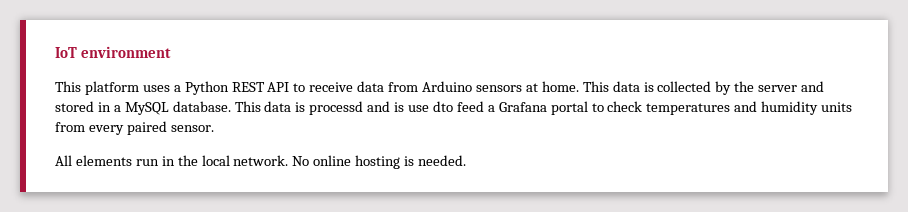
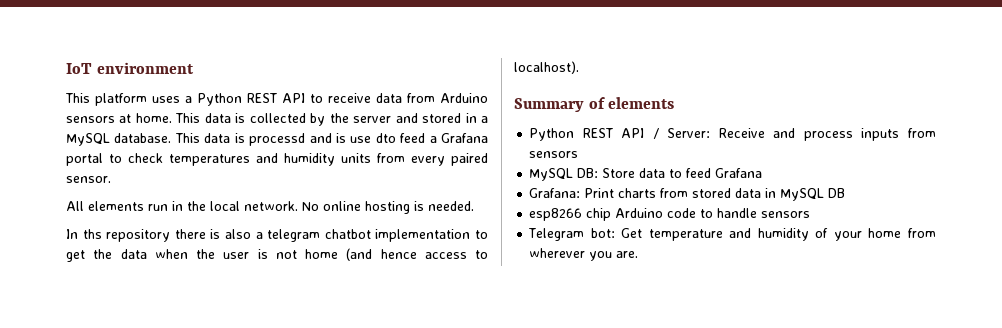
+ In ths repository there is also a telegram chatbot implementation to get the data when the user is not home (and hence access to localhost).
+ Summary of elements
+ Python REST API / Server: Receive and process inputs from sensors
+ MySQL DB: Store data to feed Grafana
+ Grafana: Print charts from stored data in MySQL DB
+ esp8266 chip Arduino code to handle sensors
+ Telegram bot: Get temperature and humidity of your home from wherever you are.

